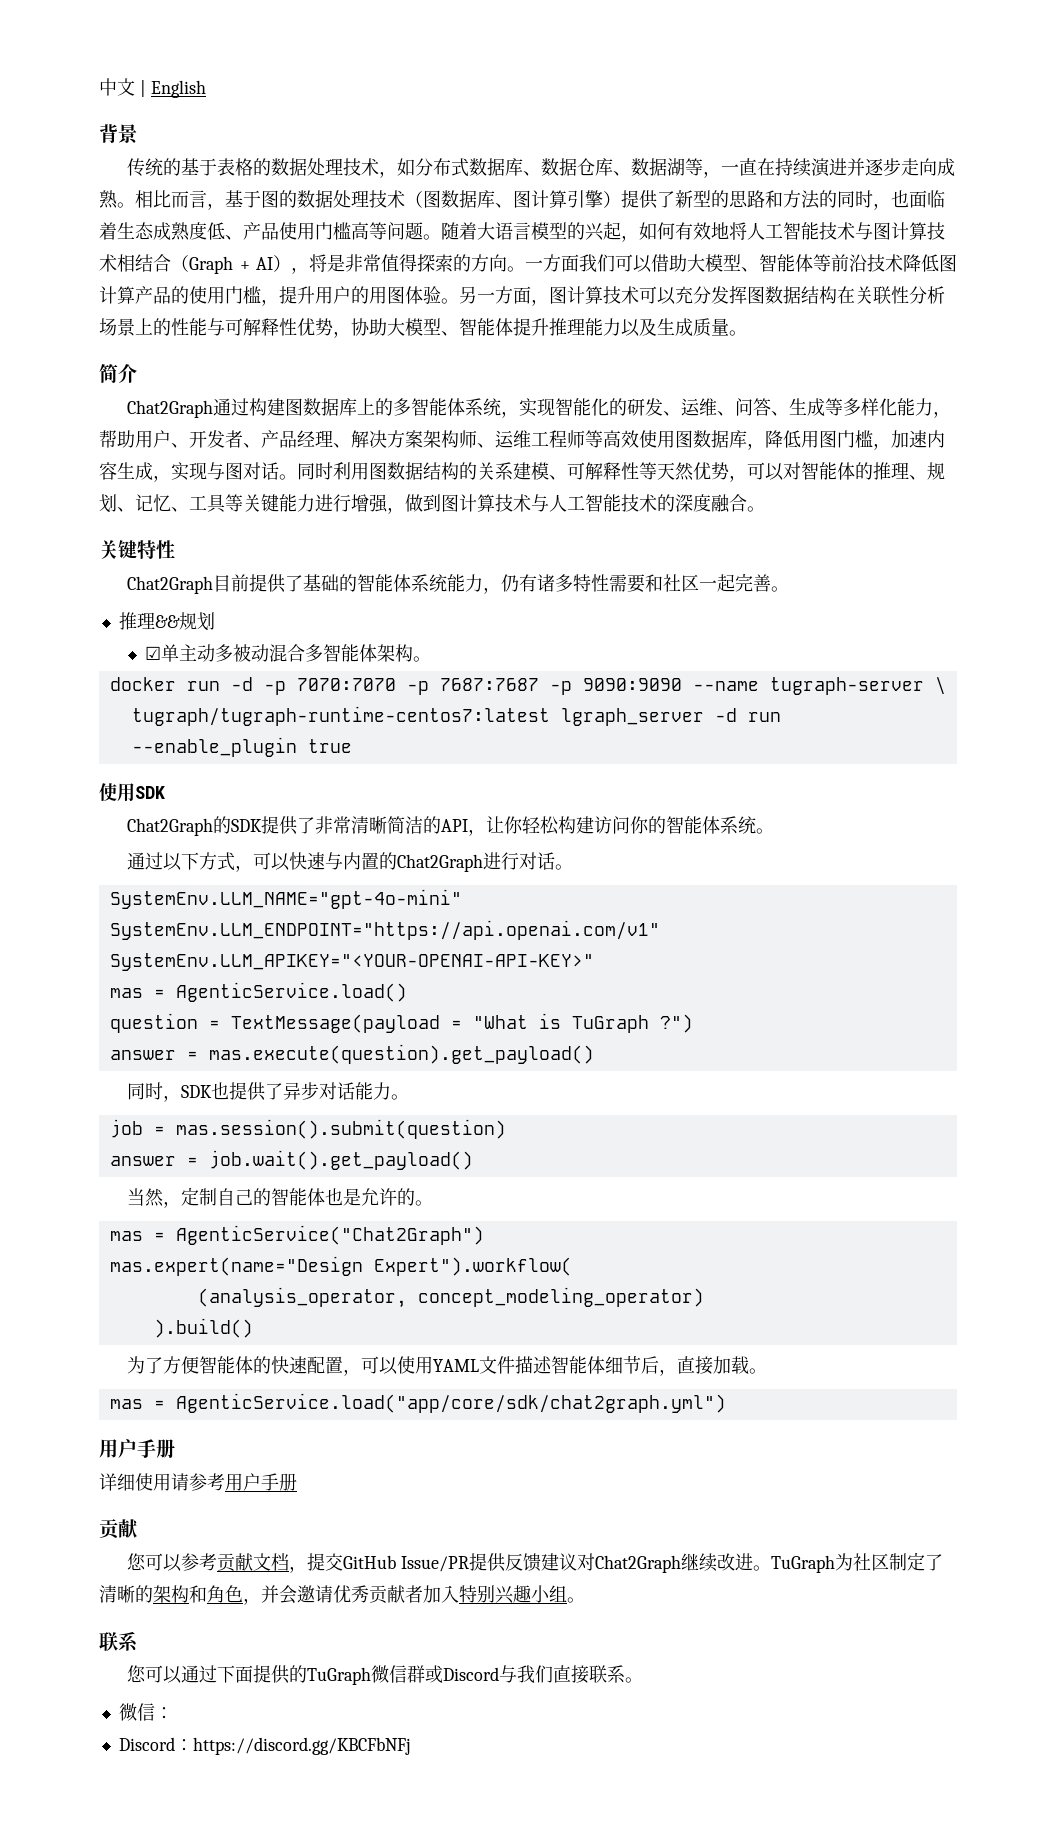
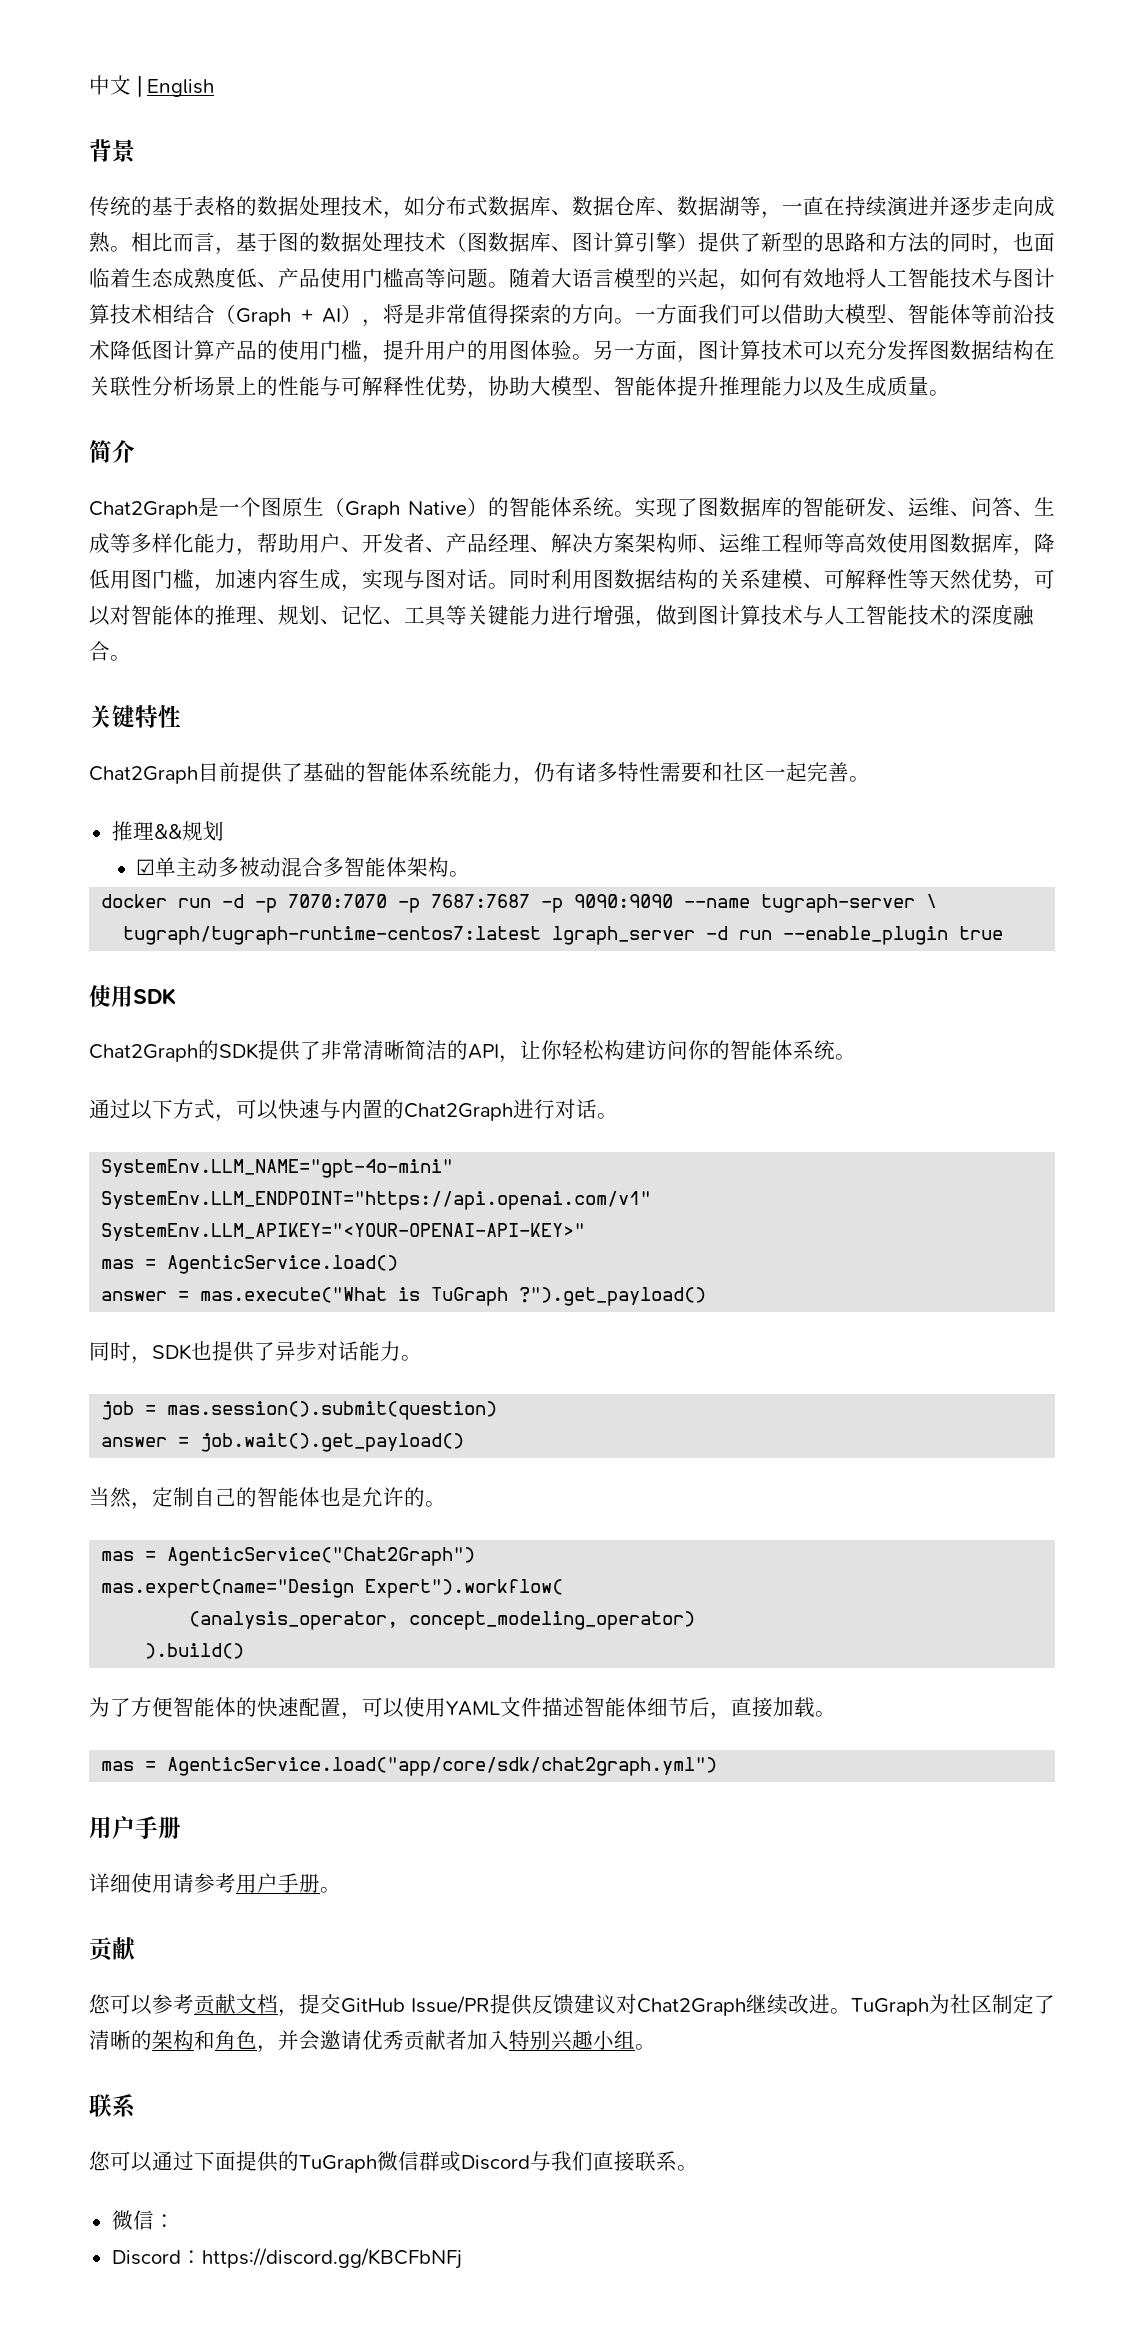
- Chat2Graph通过构建图数据库上的多智能体系统，实现智能化的研发、运维、问答、生成等多样化能力，帮助用户、开发者、产品经理、解决方案架构师、运维工程师等高效使用图数据库，降低用图门槛，加速内容生成，实现与图对话。
+ Chat2Graph是一个图原生（Graph Native）的智能体系统。实现了图数据库的智能研发、运维、问答、生成等多样化能力，帮助用户、开发者、产品经理、解决方案架构师、运维工程师等高效使用图数据库，降低用图门槛，加速内容生成，实现与图对话。
- question = TextMessage(payload = "What is TuGraph ?")
- answer = mas.execute(question).get_payload()
+ answer = mas.execute("What is TuGraph ?").get_payload()
- 详细使用请参考用户手册
+ 详细使用请参考用户手册。

